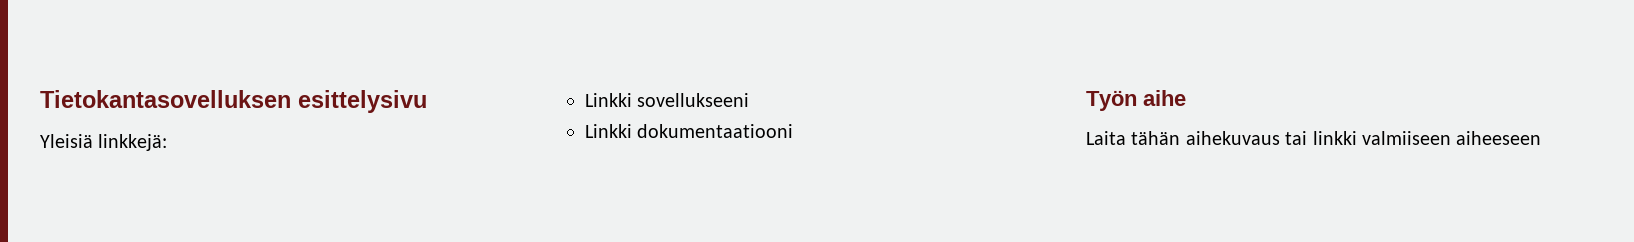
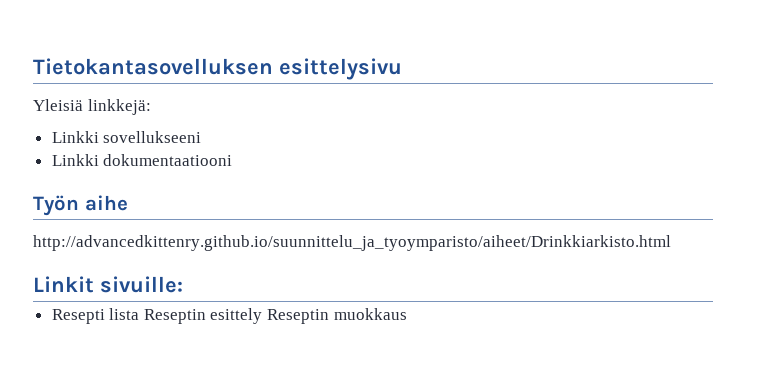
- Laita tähän aihekuvaus tai linkki valmiiseen aiheeseen
+ http://advancedkittenry.github.io/suunnittelu_ja_tyoymparisto/aiheet/Drinkkiarkisto.html
+ Linkit sivuille:
+ Resepti lista Reseptin esittely Reseptin muokkaus

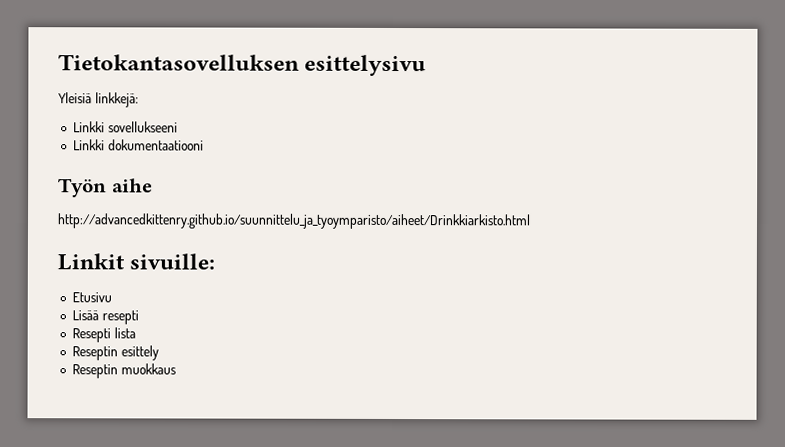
+ Etusivu
+ Lisää resepti
- Resepti lista Reseptin esittely Reseptin muokkaus
+ Resepti lista
+ Reseptin esittely
+ Reseptin muokkaus

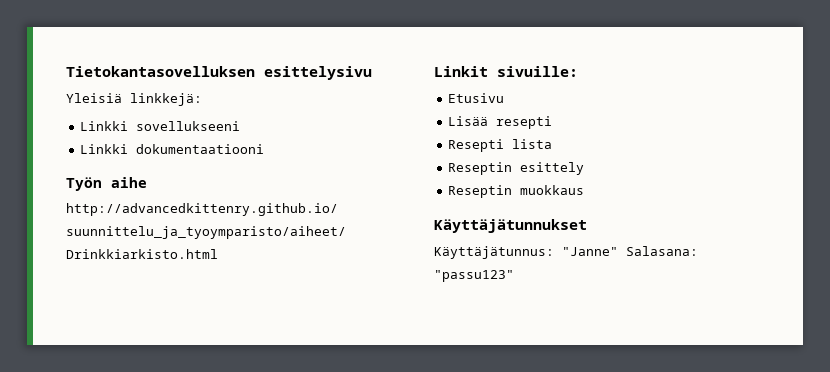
+ Käyttäjätunnukset
+ Käyttäjätunnus: "Janne" Salasana: "passu123"

